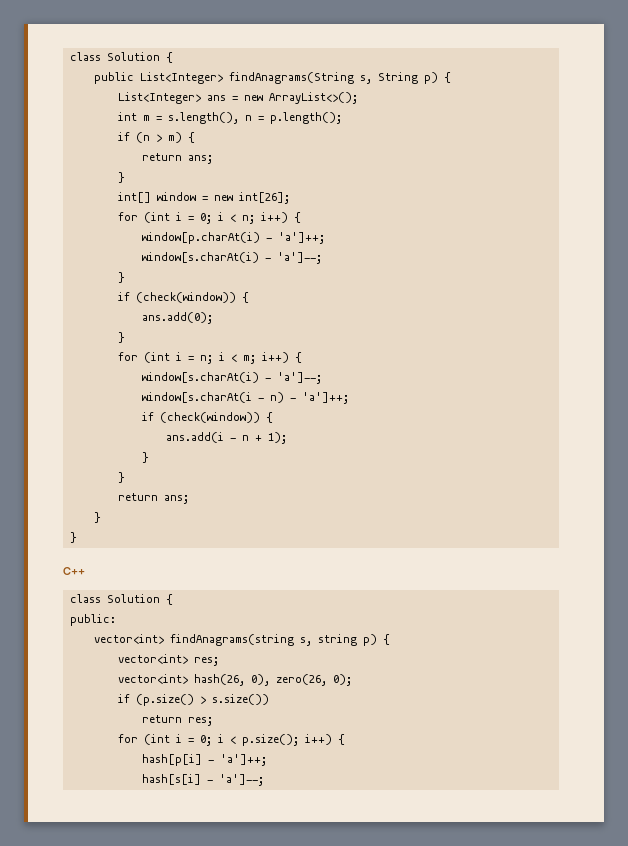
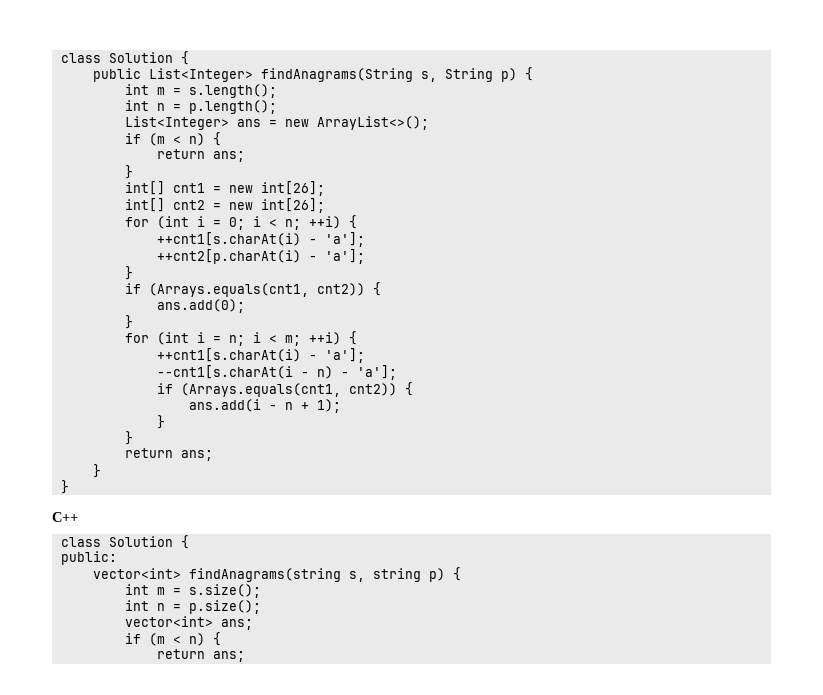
+ int m = s.length();
+ int n = p.length();
  List<Integer> ans = new ArrayList<>();
- int m = s.length(), n = p.length();
- if (n > m) {
+ if (m < n) {
- int[] window = new int[26];
+ int[] cnt1 = new int[26];
+ int[] cnt2 = new int[26];
- for (int i = 0; i < n; i++) {
- window[p.charAt(i) - 'a']++;
- window[s.charAt(i) - 'a']--;
+ for (int i = 0; i < n; ++i) {
+ ++cnt1[s.charAt(i) - 'a'];
+ ++cnt2[p.charAt(i) - 'a'];
  }
- if (check(window)) {
+ if (Arrays.equals(cnt1, cnt2)) {
- for (int i = n; i < m; i++) {
- window[s.charAt(i) - 'a']--;
- window[s.charAt(i - n) - 'a']++;
- if (check(window)) {
+ for (int i = n; i < m; ++i) {
+ ++cnt1[s.charAt(i) - 'a'];
+ --cnt1[s.charAt(i - n) - 'a'];
+ if (Arrays.equals(cnt1, cnt2)) {
- vector<int> res;
- vector<int> hash(26, 0), zero(26, 0);
- if (p.size() > s.size())
- return res;
- for (int i = 0; i < p.size(); i++) {
- hash[p[i] - 'a']++;
- hash[s[i] - 'a']--;
+ int m = s.size();
+ int n = p.size();
+ vector<int> ans;
+ if (m < n) {
+ return ans;

